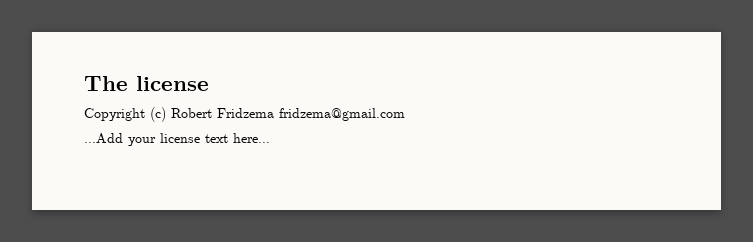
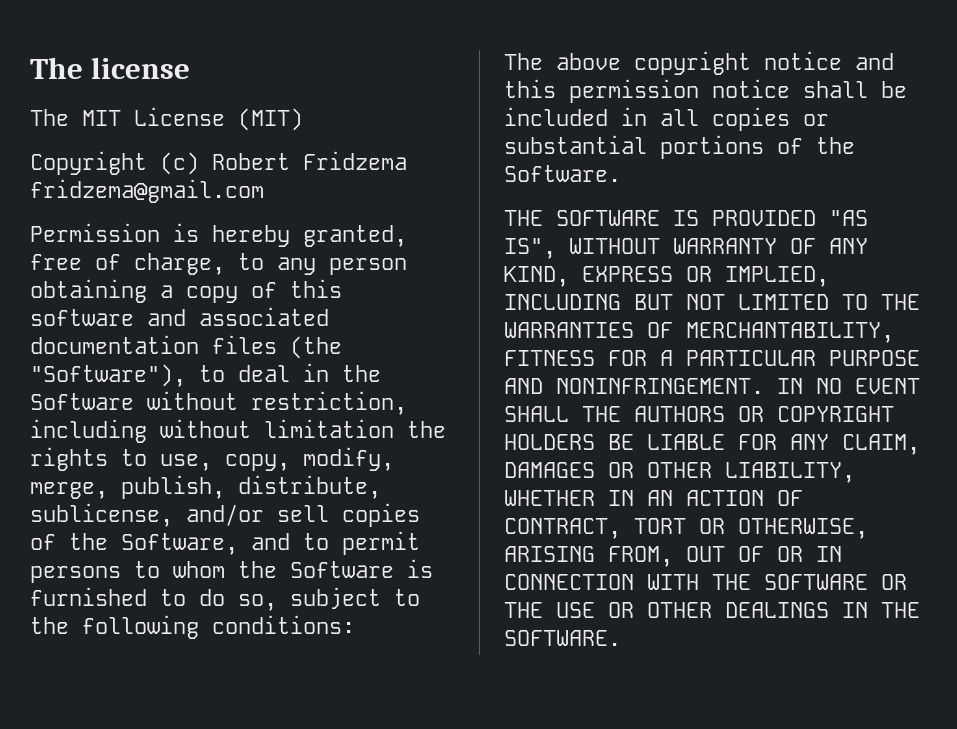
+ The MIT License (MIT)
- ...Add your license text here...
+ Permission is hereby granted, free of charge, to any person obtaining a copy of this software and associated documentation files (the "Software"), to deal in the Software without restriction, including without limitation the rights to use, copy, modify, merge, publish, distribute, sublicense, and/or sell copies of the Software, and to permit persons to whom the Software is furnished to do so, subject to the following conditions:
+ The above copyright notice and this permission notice shall be included in all copies or substantial portions of the Software.
+ THE SOFTWARE IS PROVIDED "AS IS", WITHOUT WARRANTY OF ANY KIND, EXPRESS OR IMPLIED, INCLUDING BUT NOT LIMITED TO THE WARRANTIES OF MERCHANTABILITY, FITNESS FOR A PARTICULAR PURPOSE AND NONINFRINGEMENT. IN NO EVENT SHALL THE AUTHORS OR COPYRIGHT HOLDERS BE LIABLE FOR ANY CLAIM, DAMAGES OR OTHER LIABILITY, WHETHER IN AN ACTION OF CONTRACT, TORT OR OTHERWISE, ARISING FROM, OUT OF OR IN CONNECTION WITH THE SOFTWARE OR THE USE OR OTHER DEALINGS IN THE SOFTWARE.

